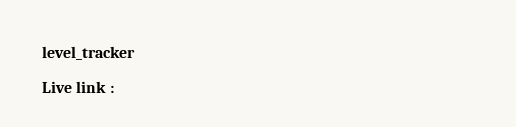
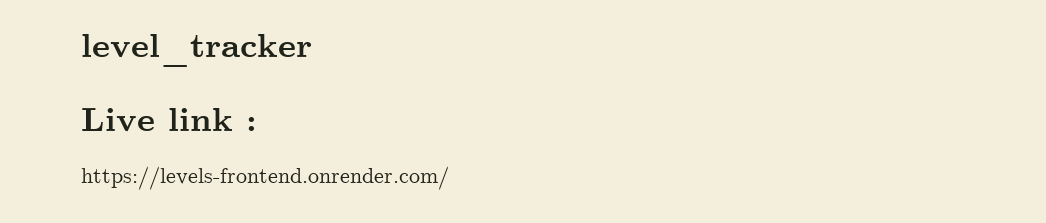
+ https://levels-frontend.onrender.com/

